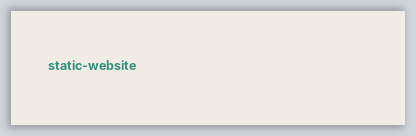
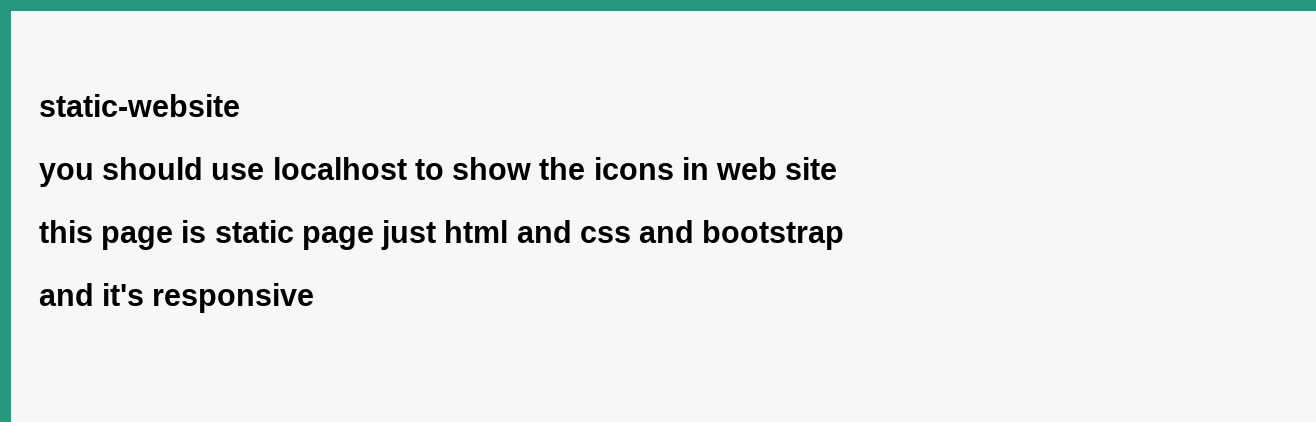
+ you should use localhost to show the icons in web site
+ this page is static page just html and css and bootstrap
+ and it's responsive

